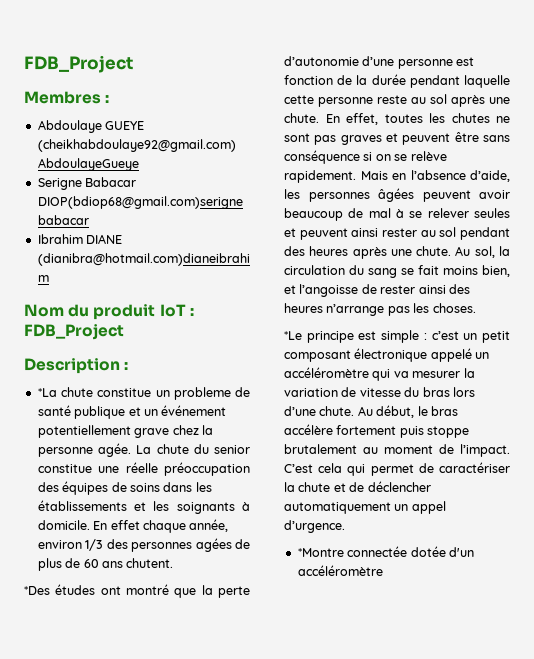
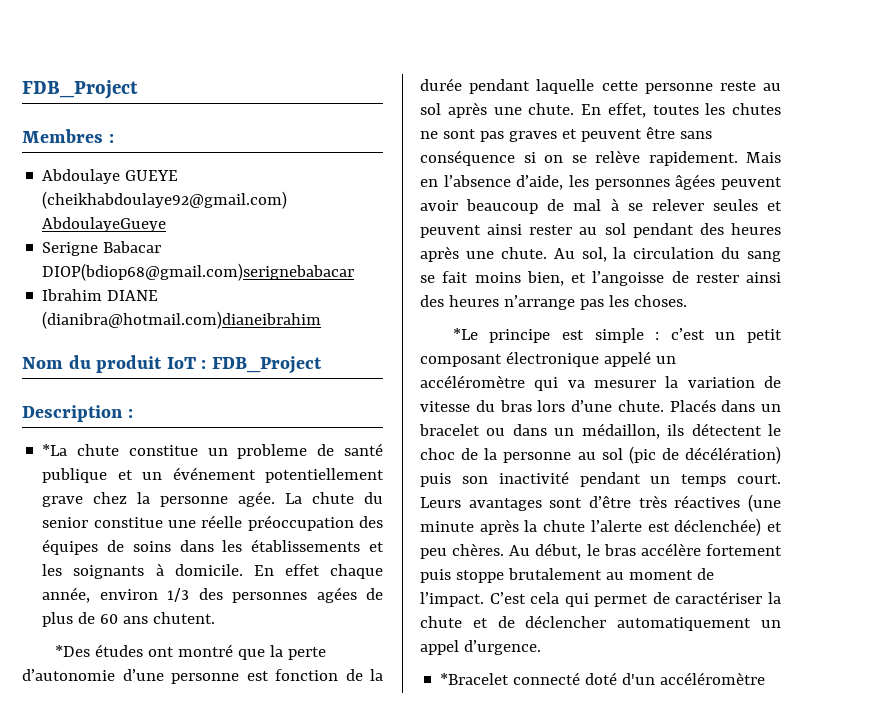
+ Placés dans un bracelet ou dans un médaillon, ils détectent le choc de la personne au sol (pic de décélération) puis son inactivité pendant un temps court. Leurs avantages sont d’être très réactives (une minute après la chute l’alerte est déclenchée) et peu chères.
- *Montre connectée dotée d'un accéléromètre
+ *Bracelet connecté doté d'un accéléromètre

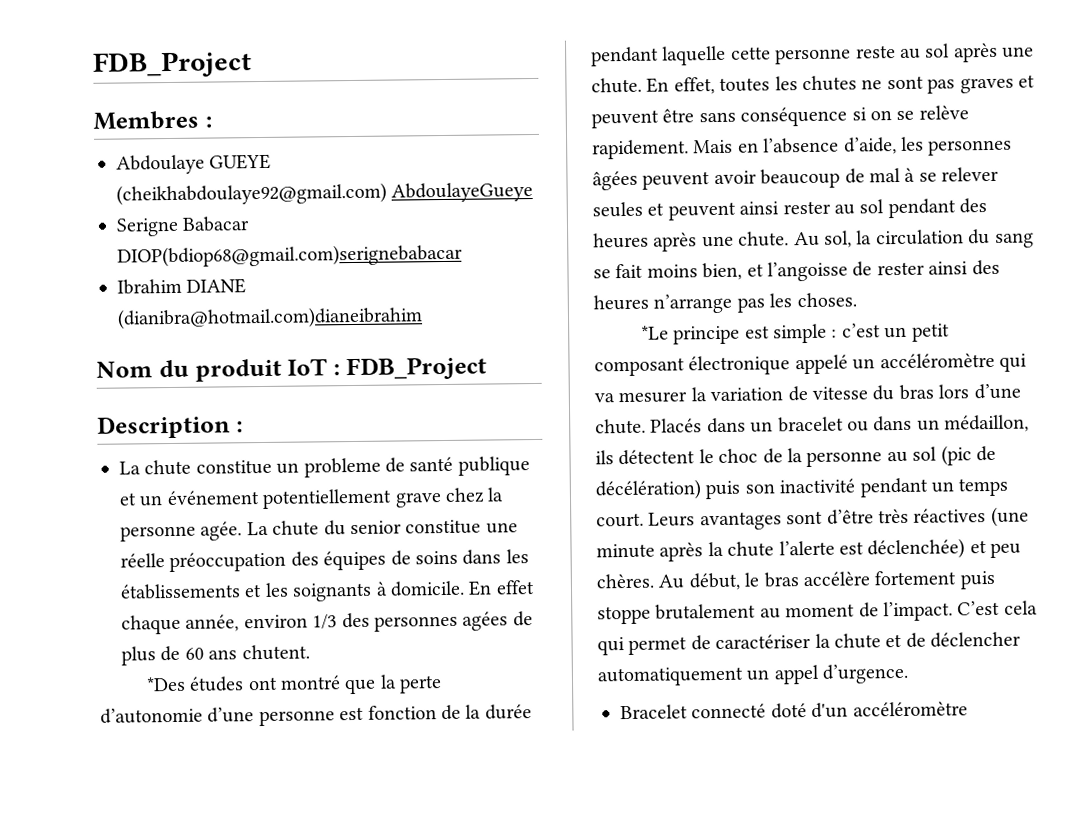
- *La chute constitue un probleme de santé publique et un événement potentiellement grave chez la personne agée.
+ La chute constitue un probleme de santé publique et un événement potentiellement grave chez la personne agée.
- *Bracelet connecté doté d'un accéléromètre
+ Bracelet connecté doté d'un accéléromètre

